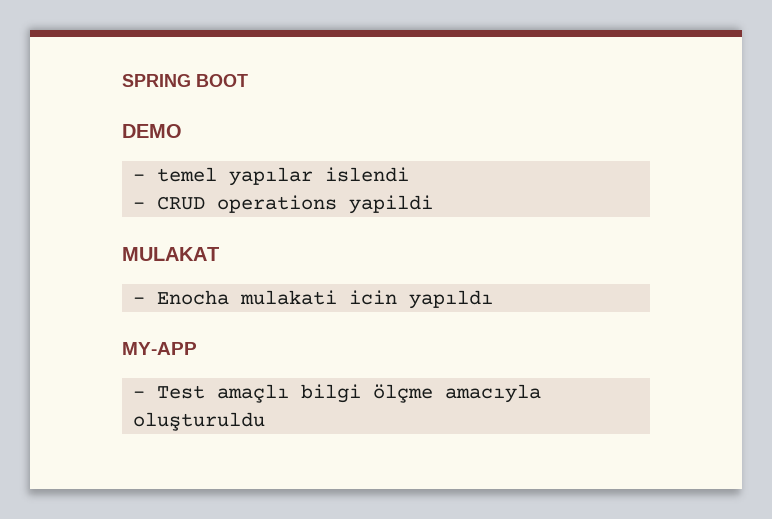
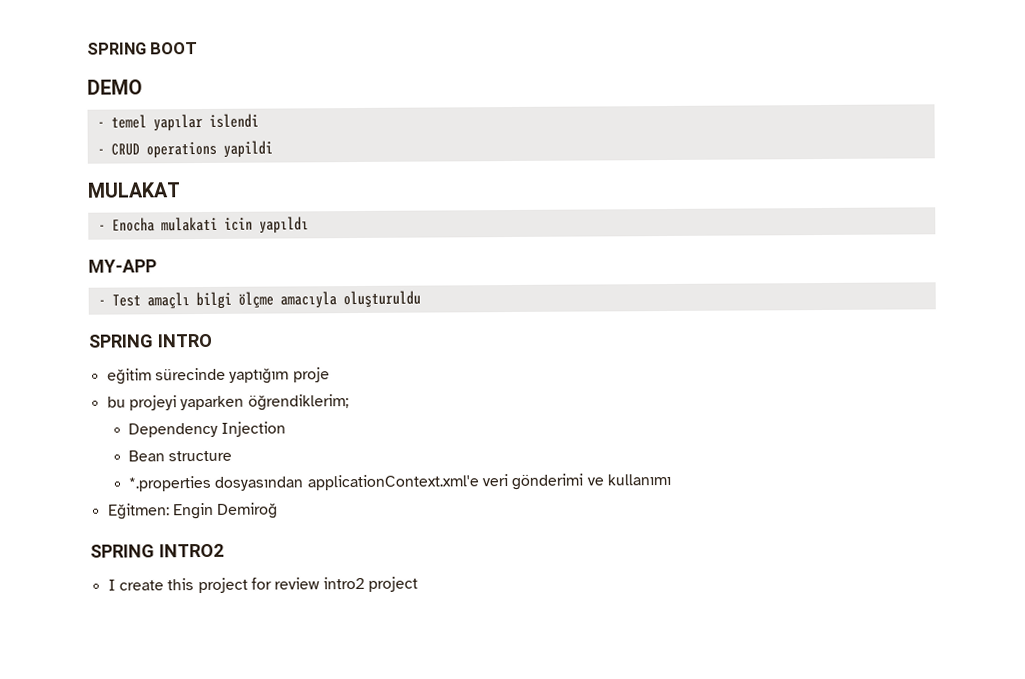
+ SPRING INTRO
+ eğitim sürecinde yaptığım proje
+ bu projeyi yaparken öğrendiklerim;
+ Dependency Injection
+ Bean structure
+ *.properties dosyasından applicationContext.xml'e veri gönderimi ve kullanımı
+ Eğitmen: Engin Demiroğ
+ SPRING INTRO2
+ I create this project for review intro2 project

